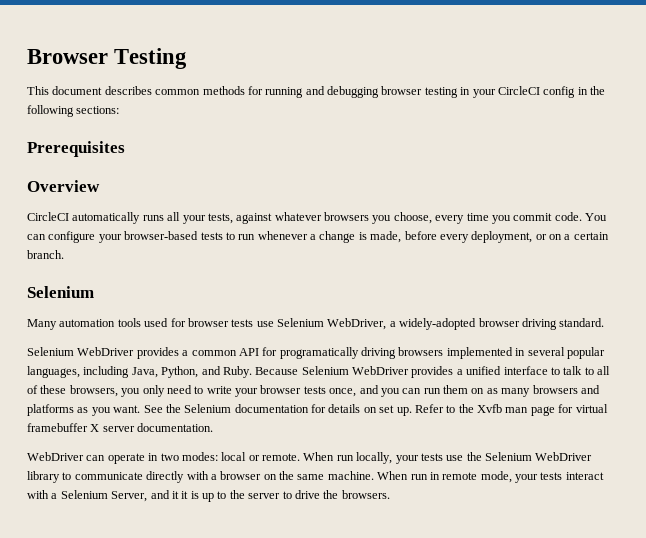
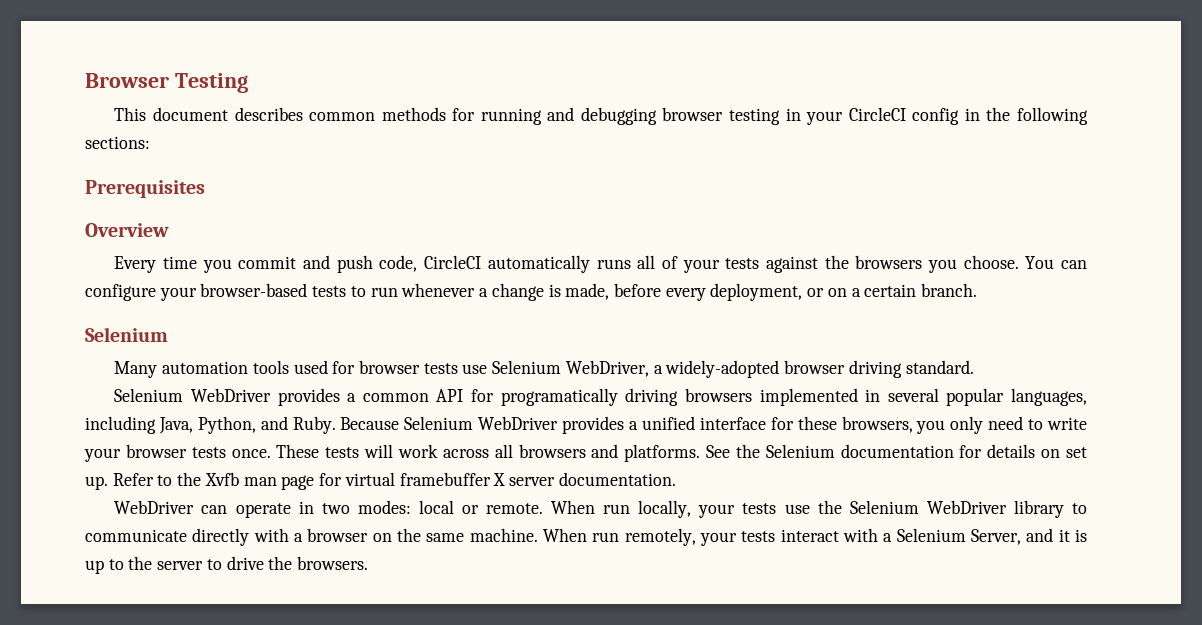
- CircleCI automatically runs all your tests, against whatever browsers you choose, every time you commit code.
+ Every time you commit and push code, CircleCI automatically runs all of your tests against the browsers you choose.
- Because Selenium WebDriver provides a unified interface to talk to all of these browsers, you only need to write your browser tests once, and you can run them on as many browsers and platforms as you want.
+ Because Selenium WebDriver provides a unified interface for these browsers, you only need to write your browser tests once. These tests will work across all browsers and platforms.
- When run in remote mode, your tests interact with a Selenium Server, and it it is up to the server to drive the browsers.
+ When run remotely, your tests interact with a Selenium Server, and it is up to the server to drive the browsers.

